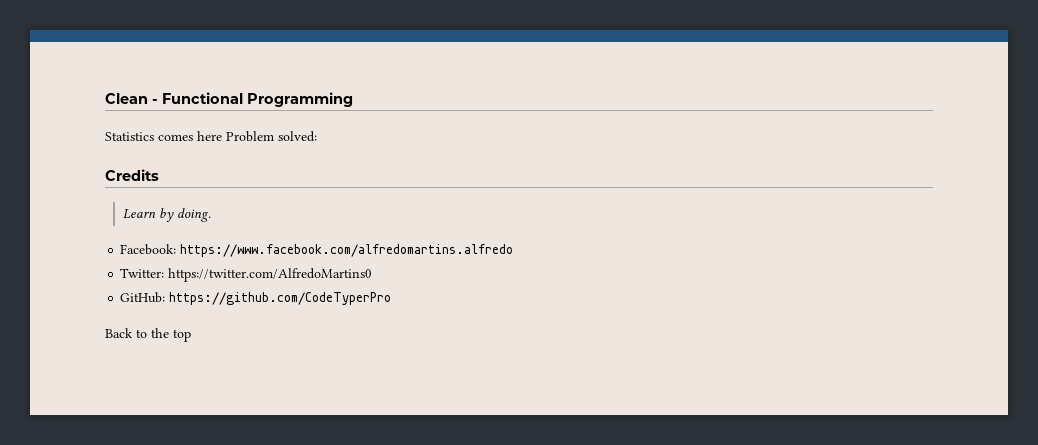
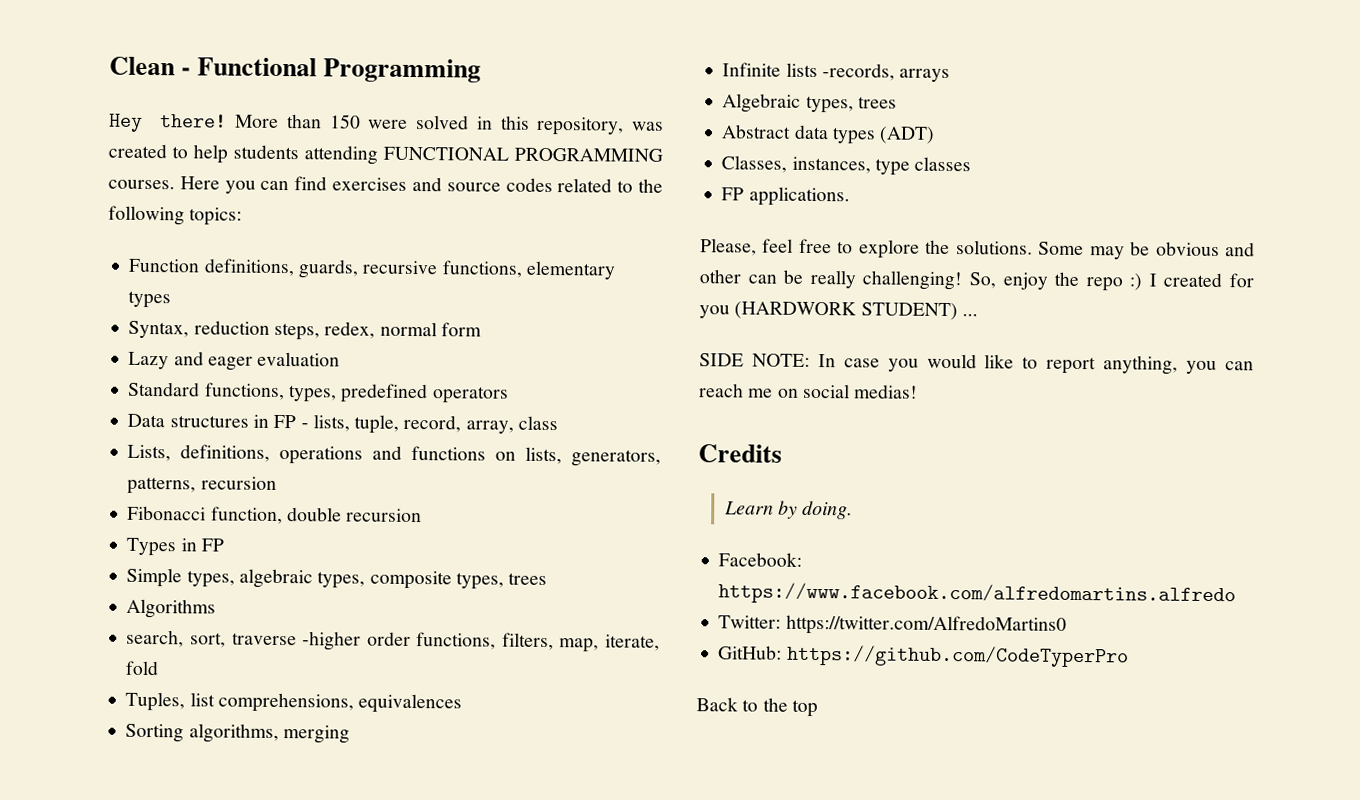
- Statistics comes here Problem solved:
+ Hey there! More than 150 were solved in this repository, was created to help students attending FUNCTIONAL PROGRAMMING courses. Here you can find exercises and source codes related to the following topics:
+ Function definitions, guards, recursive functions, elementary types
+ Syntax, reduction steps, redex, normal form
+ Lazy and eager evaluation
+ Standard functions, types, predefined operators
+ Data structures in FP - lists, tuple, record, array, class
+ Lists, definitions, operations and functions on lists, generators, patterns, recursion
+ Fibonacci function, double recursion
+ Types in FP
+ Simple types, algebraic types, composite types, trees
+ Algorithms
+ search, sort, traverse -higher order functions, filters, map, iterate, fold
+ Tuples, list comprehensions, equivalences
+ Sorting algorithms, merging
+ Infinite lists -records, arrays
+ Algebraic types, trees
+ Abstract data types (ADT)
+ Classes, instances, type classes
+ FP applications.
+ Please, feel free to explore the solutions. Some may be obvious and other can be really challenging! So, enjoy the repo :) I created for you (HARDWORK STUDENT) ...
+ SIDE NOTE: In case you would like to report anything, you can reach me on social medias!

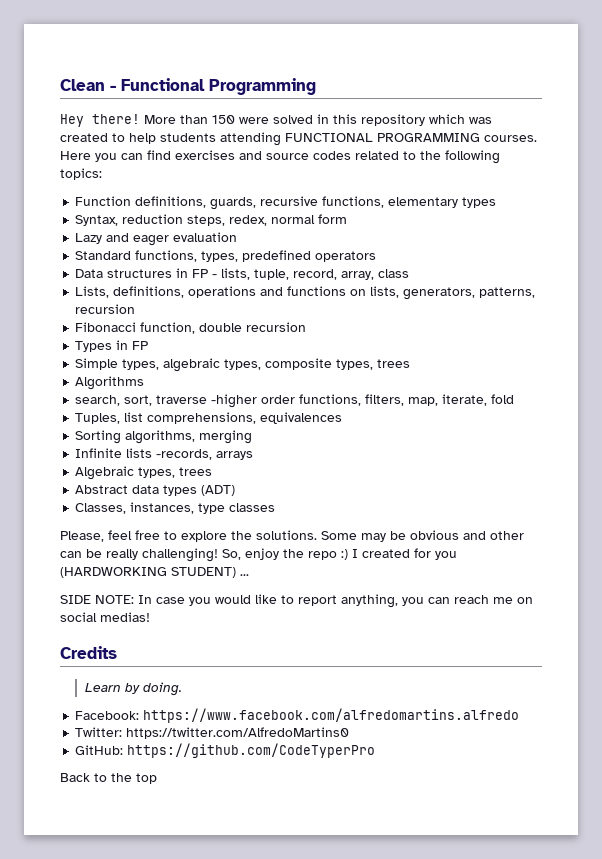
- More than 150 were solved in this repository, was created to help students attending FUNCTIONAL PROGRAMMING courses.
+ More than 150 were solved in this repository which was created to help students attending FUNCTIONAL PROGRAMMING courses.
- FP applications.
- So, enjoy the repo :) I created for you (HARDWORK STUDENT) ...
+ So, enjoy the repo :) I created for you (HARDWORKING STUDENT) ...

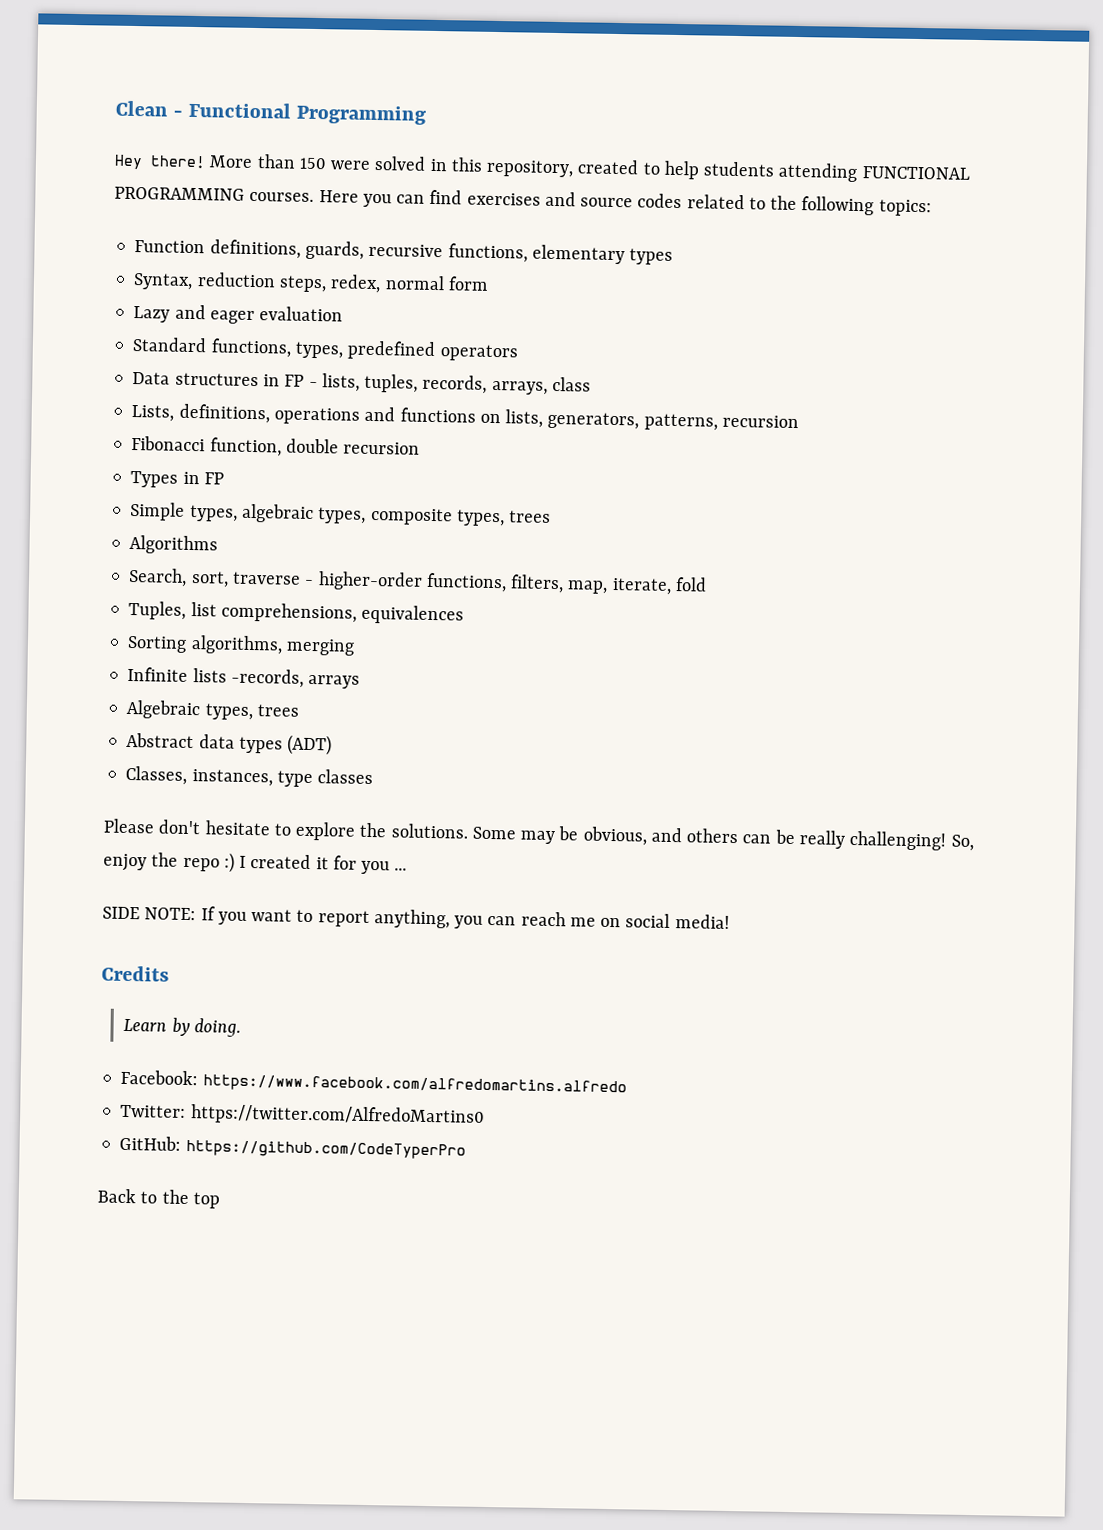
- More than 150 were solved in this repository which was created to help students attending FUNCTIONAL PROGRAMMING courses.
+ More than 150 were solved in this repository, created to help students attending FUNCTIONAL PROGRAMMING courses.
- Data structures in FP - lists, tuple, record, array, class
+ Data structures in FP - lists, tuples, records, arrays, class
- search, sort, traverse -higher order functions, filters, map, iterate, fold
+ Search, sort, traverse - higher-order functions, filters, map, iterate, fold
- Please, feel free to explore the solutions.
+ Please don't hesitate to explore the solutions.
- Some may be obvious and other can be really challenging!
+ Some may be obvious, and others can be really challenging!
- So, enjoy the repo :) I created for you (HARDWORKING STUDENT) ...
+ So, enjoy the repo :) I created it for you ...
- SIDE NOTE: In case you would like to report anything, you can reach me on social medias!
+ SIDE NOTE: If you want to report anything, you can reach me on social media!

